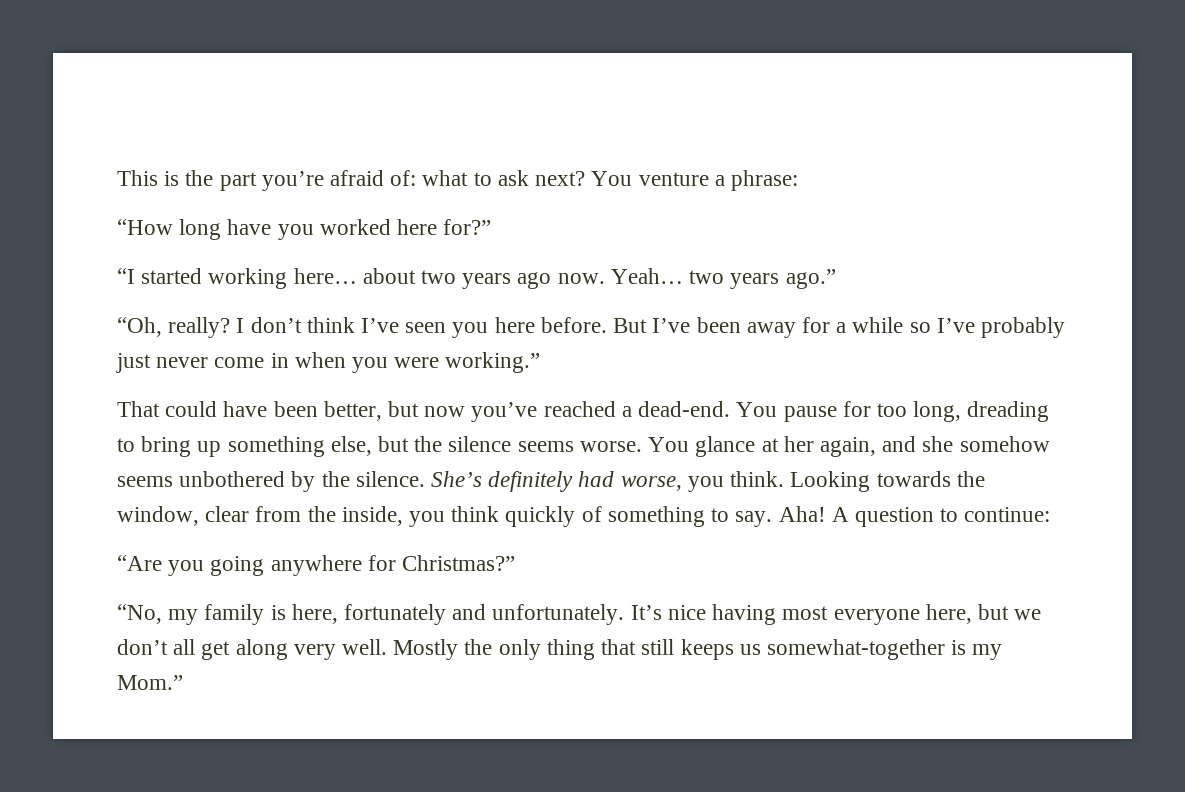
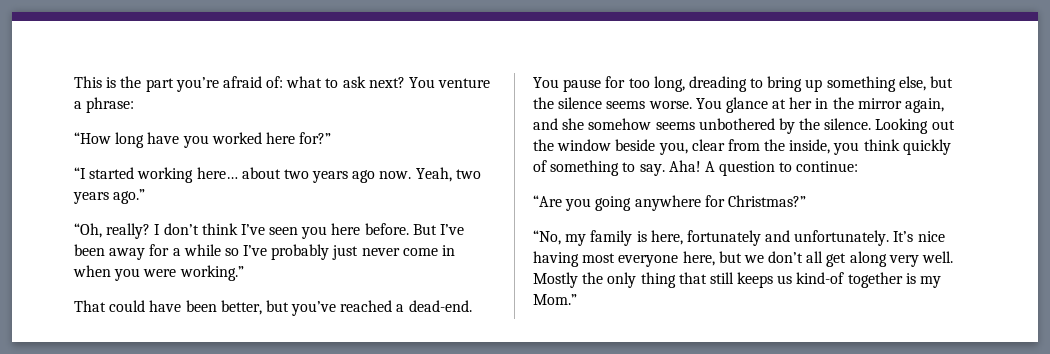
- Yeah… two years ago.”
+ Yeah, two years ago.”
- That could have been better, but now you’ve reached a dead-end.
+ That could have been better, but you’ve reached a dead-end.
- You glance at her again, and she somehow seems unbothered by the silence.
+ You glance at her in the mirror again, and she somehow seems unbothered by the silence.
- She’s definitely had worse, you think. Looking towards the window, clear from the inside, you think quickly of something to say.
+ Looking out the window beside you, clear from the inside, you think quickly of something to say.
- Mostly the only thing that still keeps us somewhat-together is my Mom.”
+ Mostly the only thing that still keeps us kind-of together is my Mom.”

